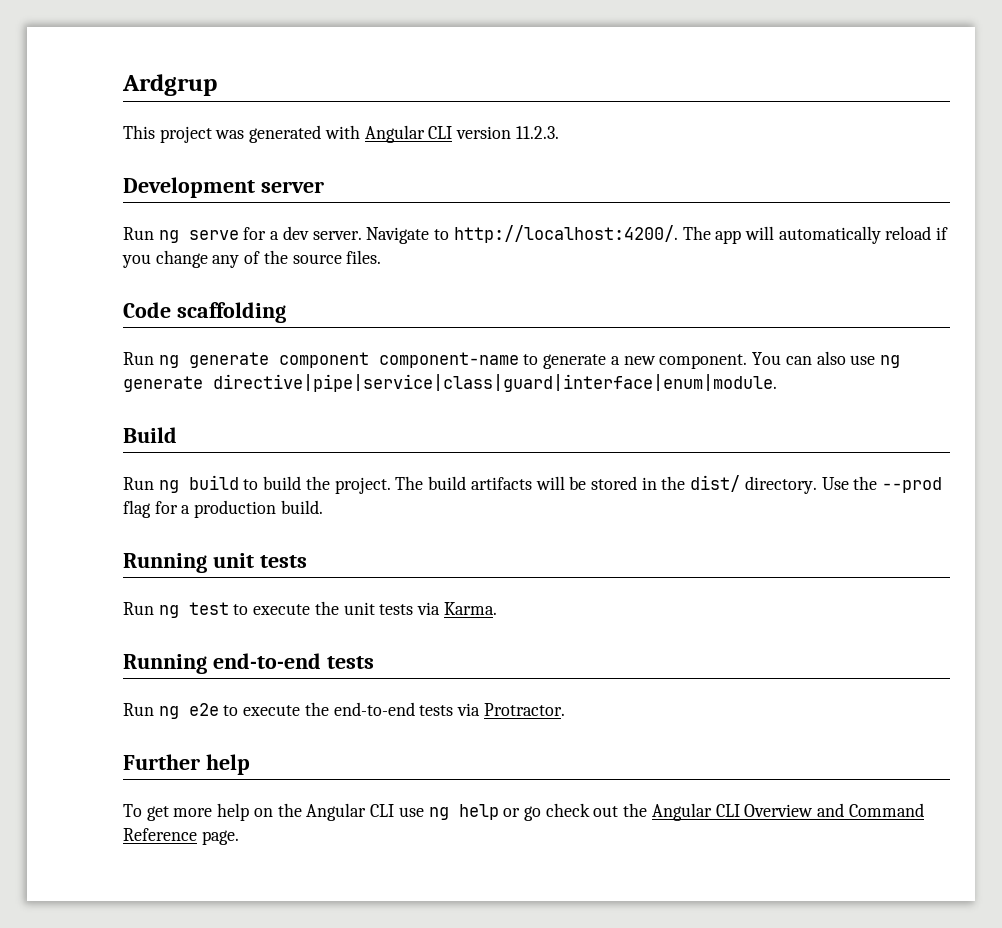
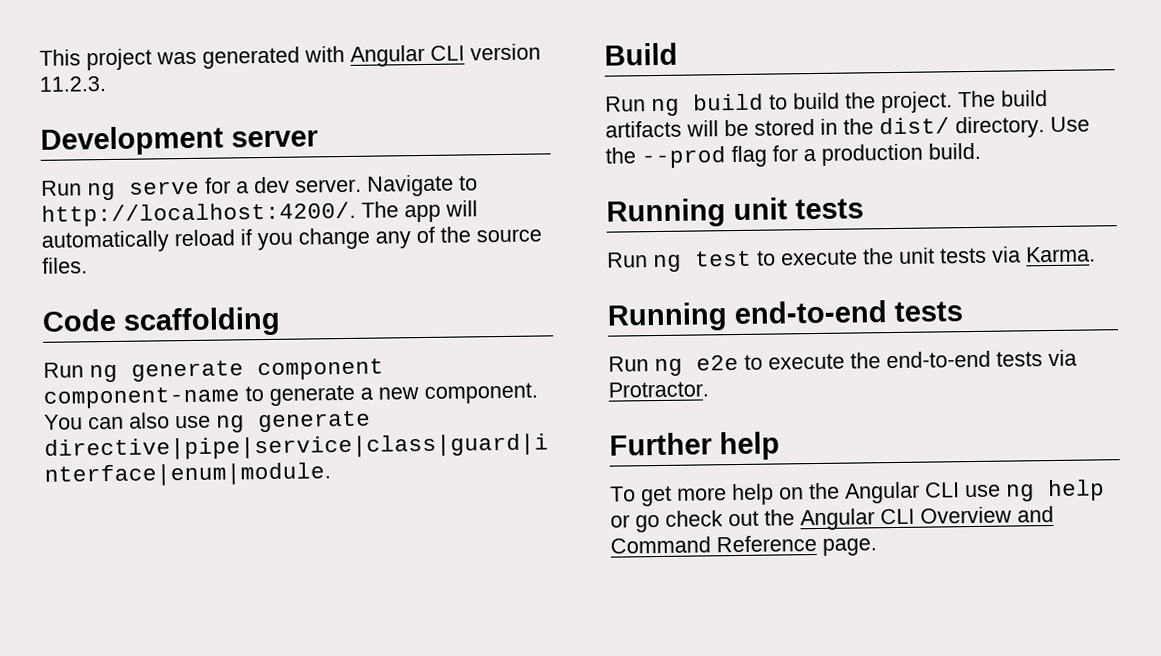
- Ardgrup

